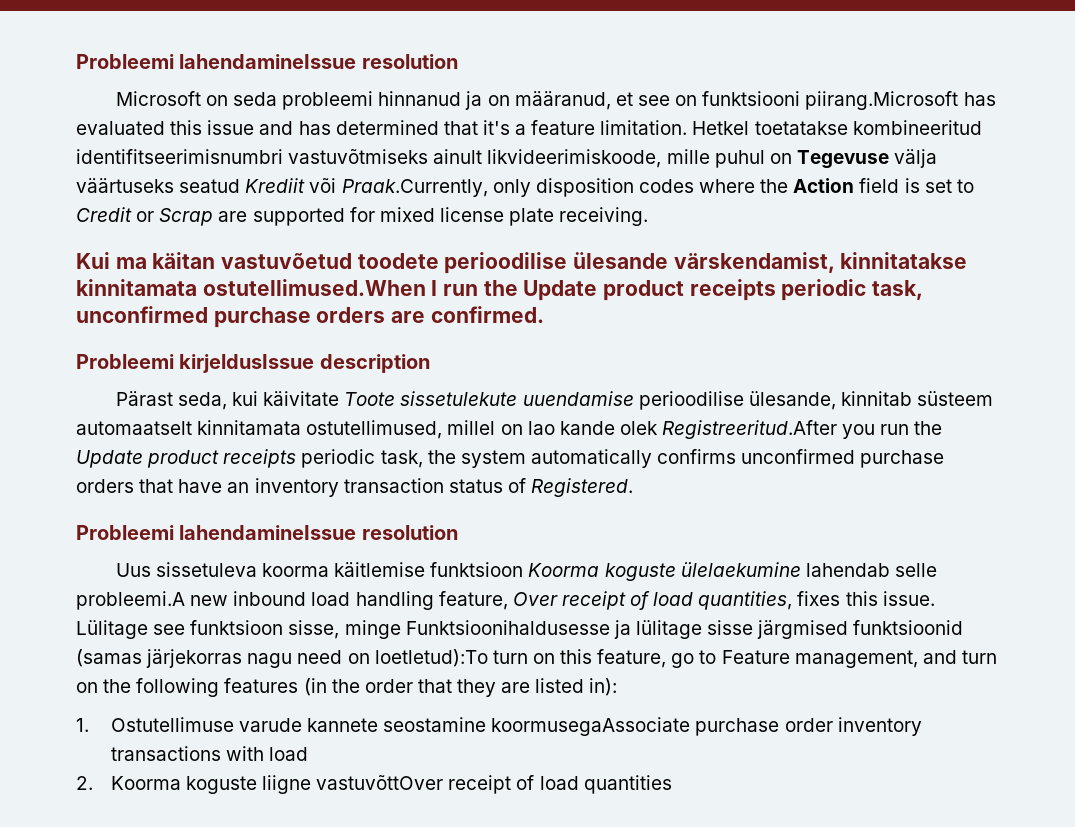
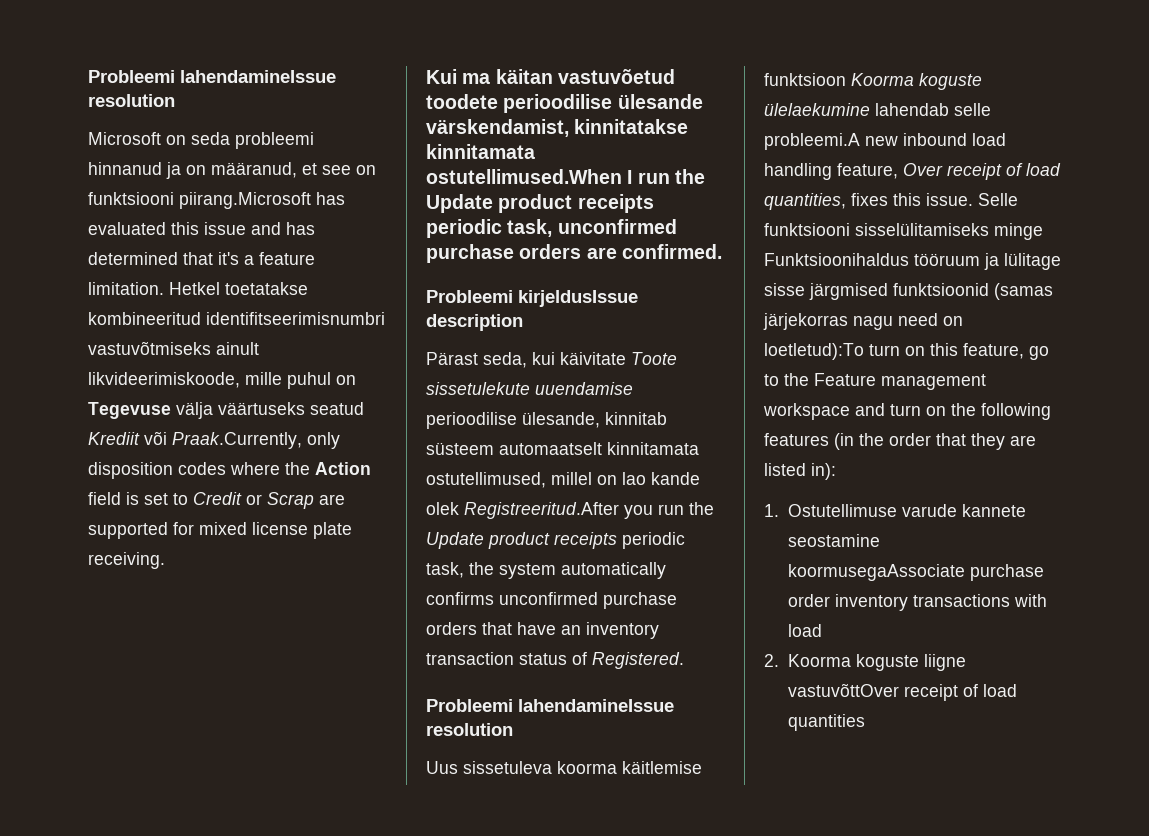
- Lülitage see funktsioon sisse, minge Funktsioonihaldusesse ja lülitage sisse järgmised funktsioonid (samas järjekorras nagu need on loetletud):To turn on this feature, go to Feature management, and turn on the following features (in the order that they are listed in):
+ Selle funktsiooni sisselülitamiseks minge Funktsioonihaldus tööruum ja lülitage sisse järgmised funktsioonid (samas järjekorras nagu need on loetletud):To turn on this feature, go to the Feature management workspace and turn on the following features (in the order that they are listed in):

